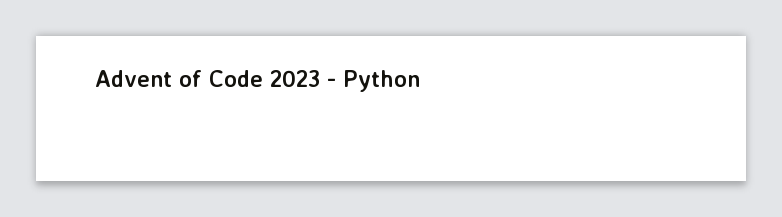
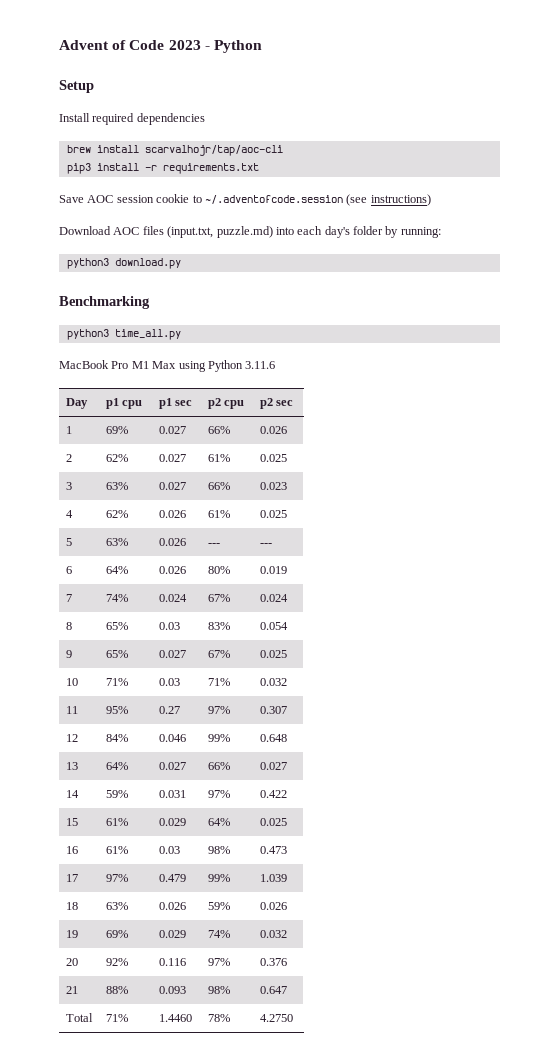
+ Setup
+ Install required dependencies
+ brew install scarvalhojr/tap/aoc-cli
+ pip3 install -r requirements.txt
+ Save AOC session cookie to ~/.adventofcode.session (see instructions)
+ Download AOC files (input.txt, puzzle.md) into each day's folder by running:
+ python3 download.py
+ Benchmarking
+ python3 time_all.py
+ MacBook Pro M1 Max using Python 3.11.6
+ Day | p1 cpu | p1 sec | p2 cpu | p2 sec
+ 1 | 69% | 0.027 | 66% | 0.026
+ 2 | 62% | 0.027 | 61% | 0.025
+ 3 | 63% | 0.027 | 66% | 0.023
+ 4 | 62% | 0.026 | 61% | 0.025
+ 5 | 63% | 0.026 | --- | ---
+ 6 | 64% | 0.026 | 80% | 0.019
+ 7 | 74% | 0.024 | 67% | 0.024
+ 8 | 65% | 0.03 | 83% | 0.054
+ 9 | 65% | 0.027 | 67% | 0.025
+ 10 | 71% | 0.03 | 71% | 0.032
+ 11 | 95% | 0.27 | 97% | 0.307
+ 12 | 84% | 0.046 | 99% | 0.648
+ 13 | 64% | 0.027 | 66% | 0.027
+ 14 | 59% | 0.031 | 97% | 0.422
+ 15 | 61% | 0.029 | 64% | 0.025
+ 16 | 61% | 0.03 | 98% | 0.473
+ 17 | 97% | 0.479 | 99% | 1.039
+ 18 | 63% | 0.026 | 59% | 0.026
+ 19 | 69% | 0.029 | 74% | 0.032
+ 20 | 92% | 0.116 | 97% | 0.376
+ 21 | 88% | 0.093 | 98% | 0.647
+ Total | 71% | 1.4460 | 78% | 4.2750

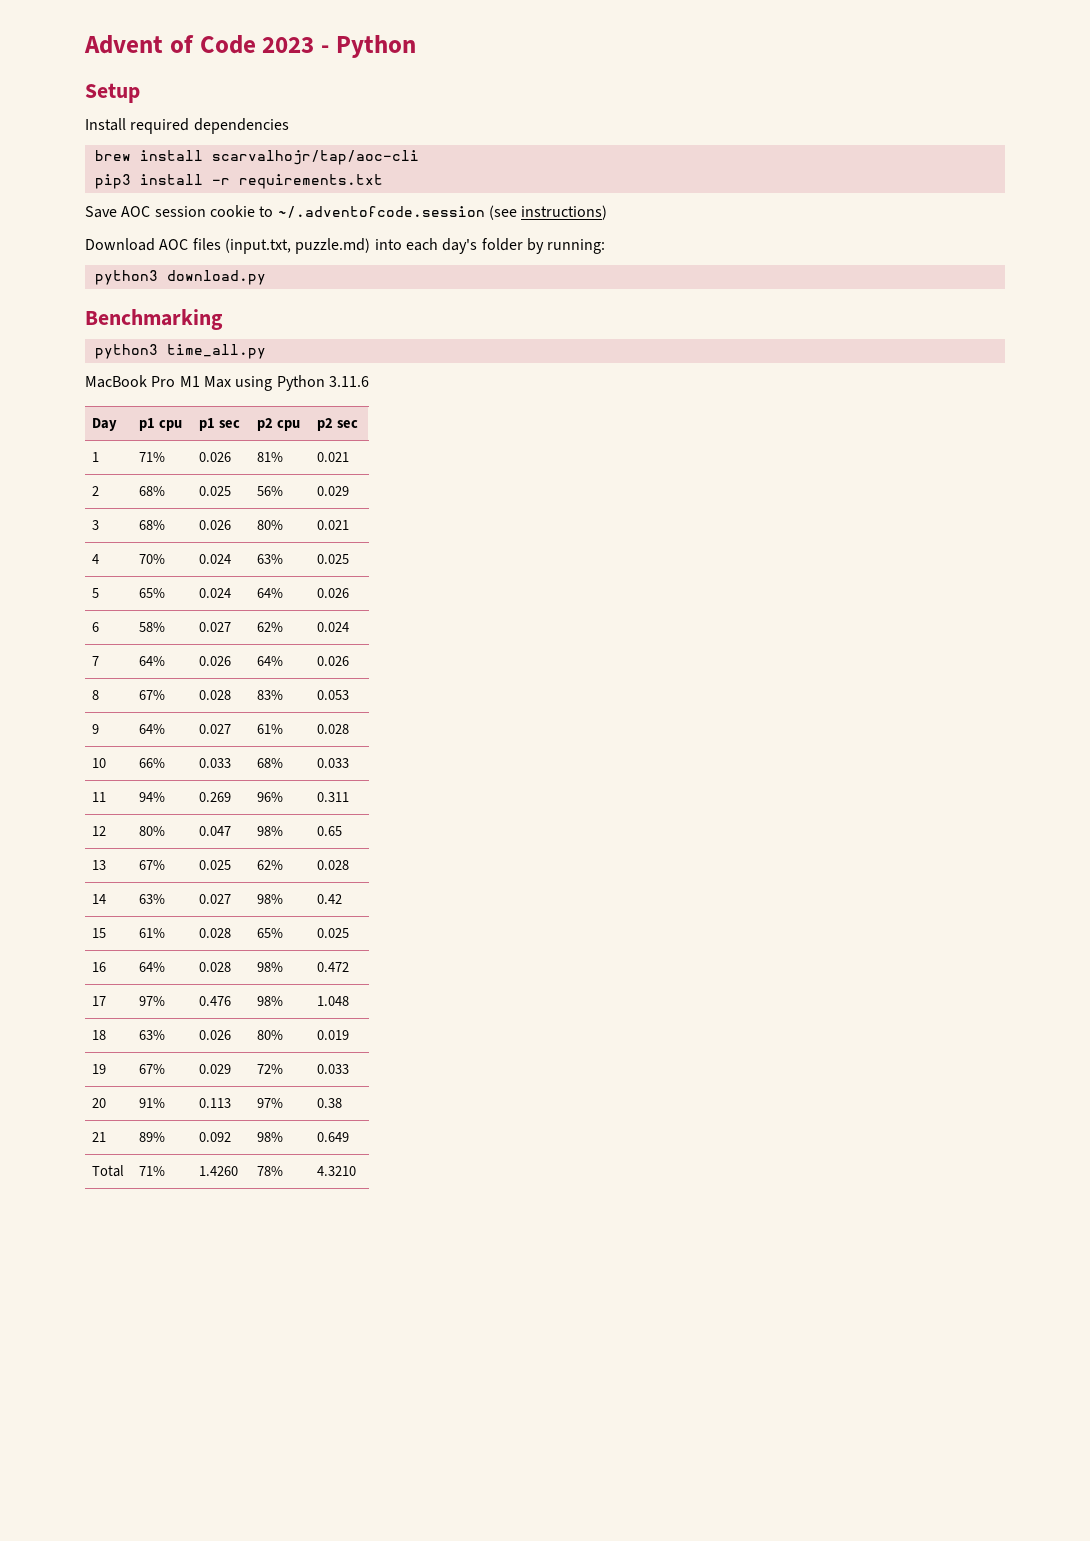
- 1 | 69% | 0.027 | 66% | 0.026
- 2 | 62% | 0.027 | 61% | 0.025
- 3 | 63% | 0.027 | 66% | 0.023
- 4 | 62% | 0.026 | 61% | 0.025
- 5 | 63% | 0.026 | --- | ---
- 6 | 64% | 0.026 | 80% | 0.019
- 7 | 74% | 0.024 | 67% | 0.024
- 8 | 65% | 0.03 | 83% | 0.054
- 9 | 65% | 0.027 | 67% | 0.025
- 10 | 71% | 0.03 | 71% | 0.032
- 11 | 95% | 0.27 | 97% | 0.307
- 12 | 84% | 0.046 | 99% | 0.648
- 13 | 64% | 0.027 | 66% | 0.027
- 14 | 59% | 0.031 | 97% | 0.422
- 15 | 61% | 0.029 | 64% | 0.025
- 16 | 61% | 0.03 | 98% | 0.473
- 17 | 97% | 0.479 | 99% | 1.039
- 18 | 63% | 0.026 | 59% | 0.026
- 19 | 69% | 0.029 | 74% | 0.032
- 20 | 92% | 0.116 | 97% | 0.376
- 21 | 88% | 0.093 | 98% | 0.647
+ 1 | 71% | 0.026 | 81% | 0.021
+ 2 | 68% | 0.025 | 56% | 0.029
+ 3 | 68% | 0.026 | 80% | 0.021
+ 4 | 70% | 0.024 | 63% | 0.025
+ 5 | 65% | 0.024 | 64% | 0.026
+ 6 | 58% | 0.027 | 62% | 0.024
+ 7 | 64% | 0.026 | 64% | 0.026
+ 8 | 67% | 0.028 | 83% | 0.053
+ 9 | 64% | 0.027 | 61% | 0.028
+ 10 | 66% | 0.033 | 68% | 0.033
+ 11 | 94% | 0.269 | 96% | 0.311
+ 12 | 80% | 0.047 | 98% | 0.65
+ 13 | 67% | 0.025 | 62% | 0.028
+ 14 | 63% | 0.027 | 98% | 0.42
+ 15 | 61% | 0.028 | 65% | 0.025
+ 16 | 64% | 0.028 | 98% | 0.472
+ 17 | 97% | 0.476 | 98% | 1.048
+ 18 | 63% | 0.026 | 80% | 0.019
+ 19 | 67% | 0.029 | 72% | 0.033
+ 20 | 91% | 0.113 | 97% | 0.38
+ 21 | 89% | 0.092 | 98% | 0.649
- Total | 71% | 1.4460 | 78% | 4.2750
+ Total | 71% | 1.4260 | 78% | 4.3210

